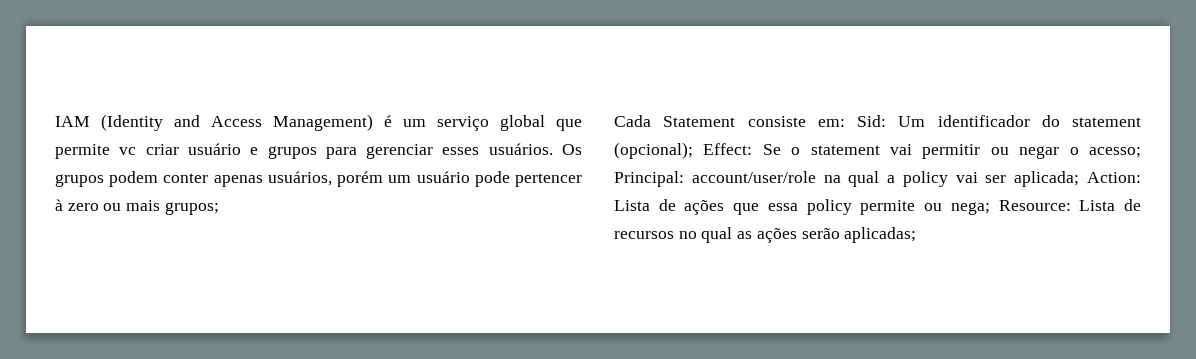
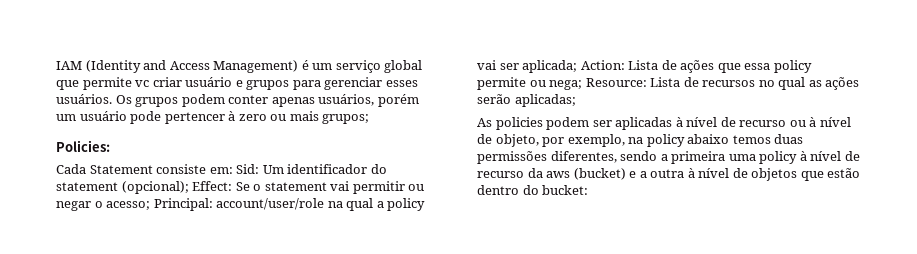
+ Policies:
+ As policies podem ser aplicadas à nível de recurso ou à nível de objeto, por exemplo, na policy abaixo temos duas permissões diferentes, sendo a primeira uma policy à nível de recurso da aws (bucket) e a outra à nível de objetos que estão dentro do bucket:

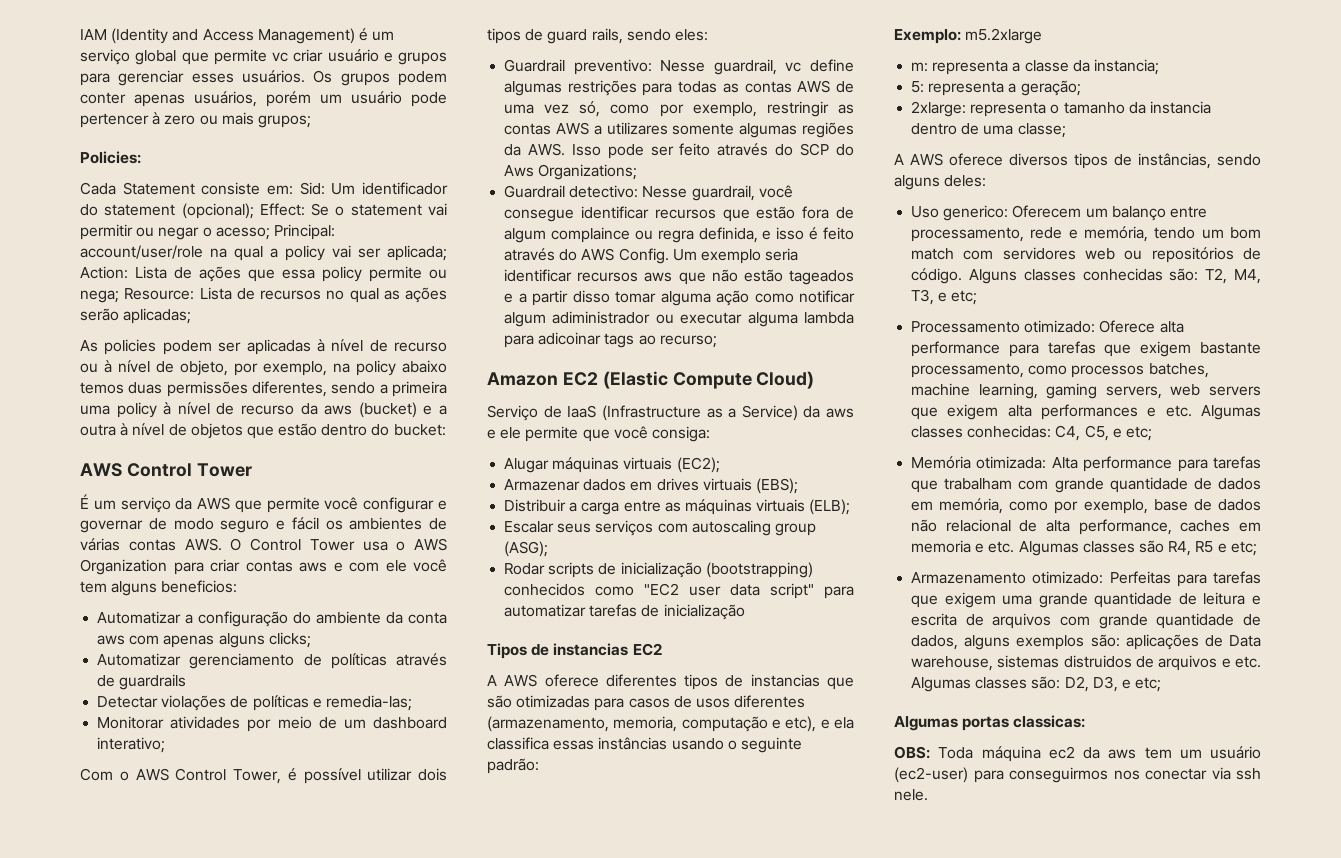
+ AWS Control Tower
+ É um serviço da AWS que permite você configurar e governar de modo seguro e fácil os ambientes de várias contas AWS. O Control Tower usa o AWS Organization para criar contas aws e com ele você tem alguns beneficios:
+ Automatizar a configuração do ambiente da conta aws com apenas alguns clicks;
+ Automatizar gerenciamento de políticas através de guardrails
+ Detectar violações de políticas e remedia-las;
+ Monitorar atividades por meio de um dashboard interativo;
+ Com o AWS Control Tower, é possível utilizar dois tipos de guard rails, sendo eles:
+ Guardrail preventivo: Nesse guardrail, vc define algumas restrições para todas as contas AWS de uma vez só, como por exemplo, restringir as contas AWS a utilizares somente algumas regiões da AWS. Isso pode ser feito através do SCP do Aws Organizations;
+ Guardrail detectivo: Nesse guardrail, você consegue identificar recursos que estão fora de algum complaince ou regra definida, e isso é feito através do AWS Config. Um exemplo seria identificar recursos aws que não estão tageados e a partir disso tomar alguma ação como notificar algum adiministrador ou executar alguma lambda para adicoinar tags ao recurso;
+ Amazon EC2 (Elastic Compute Cloud)
+ Serviço de IaaS (Infrastructure as a Service) da aws e ele permite que você consiga:
+ Alugar máquinas virtuais (EC2);
+ Armazenar dados em drives virtuais (EBS);
+ Distribuir a carga entre as máquinas virtuais (ELB);
+ Escalar seus serviços com autoscaling group (ASG);
+ Rodar scripts de inicialização (bootstrapping) conhecidos como "EC2 user data script" para automatizar tarefas de inicialização
+ Tipos de instancias EC2
+ A AWS oferece diferentes tipos de instancias que são otimizadas para casos de usos diferentes (armazenamento, memoria, computação e etc), e ela classifica essas instâncias usando o seguinte padrão:
+ Exemplo: m5.2xlarge
+ m: representa a classe da instancia;
+ 5: representa a geração;
+ 2xlarge: representa o tamanho da instancia dentro de uma classe;
+ A AWS oferece diversos tipos de instâncias, sendo alguns deles:
+ Uso generico: Oferecem um balanço entre processamento, rede e memória, tendo um bom match com servidores web ou repositórios de código. Alguns classes conhecidas são: T2, M4, T3, e etc;
+ Processamento otimizado: Oferece alta performance para tarefas que exigem bastante processamento, como processos batches, machine learning, gaming servers, web servers que exigem alta performances e etc. Algumas classes conhecidas: C4, C5, e etc;
+ Memória otimizada: Alta performance para tarefas que trabalham com grande quantidade de dados em memória, como por exemplo, base de dados não relacional de alta performance, caches em memoria e etc. Algumas classes são R4, R5 e etc;
+ Armazenamento otimizado: Perfeitas para tarefas que exigem uma grande quantidade de leitura e escrita de arquivos com grande quantidade de dados, alguns exemplos são: aplicações de Data warehouse, sistemas distruidos de arquivos e etc. Algumas classes são: D2, D3, e etc;
+ Algumas portas classicas:
+ OBS: Toda máquina ec2 da aws tem um usuário (ec2-user) para conseguirmos nos conectar via ssh nele.

